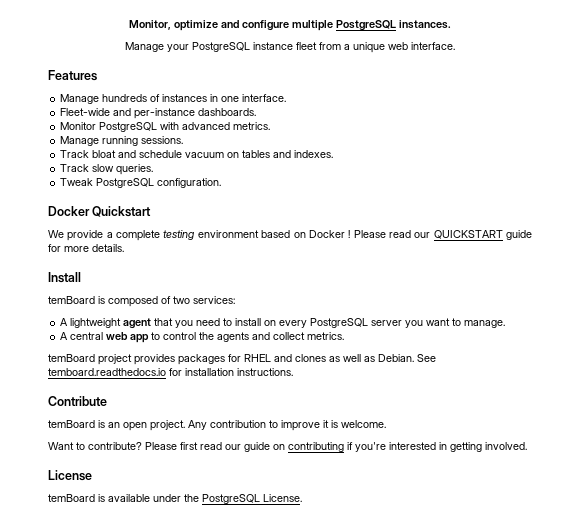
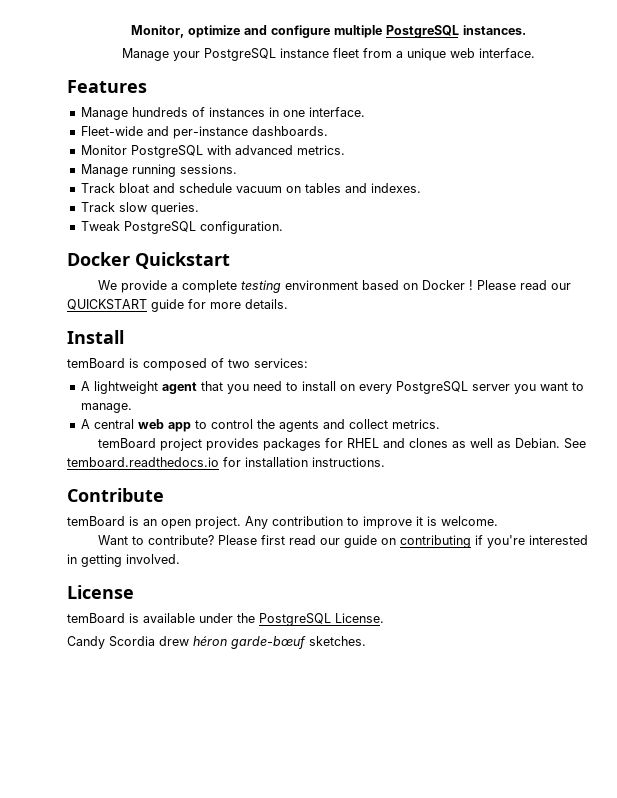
+ Candy Scordia drew héron garde-bœuf sketches.

